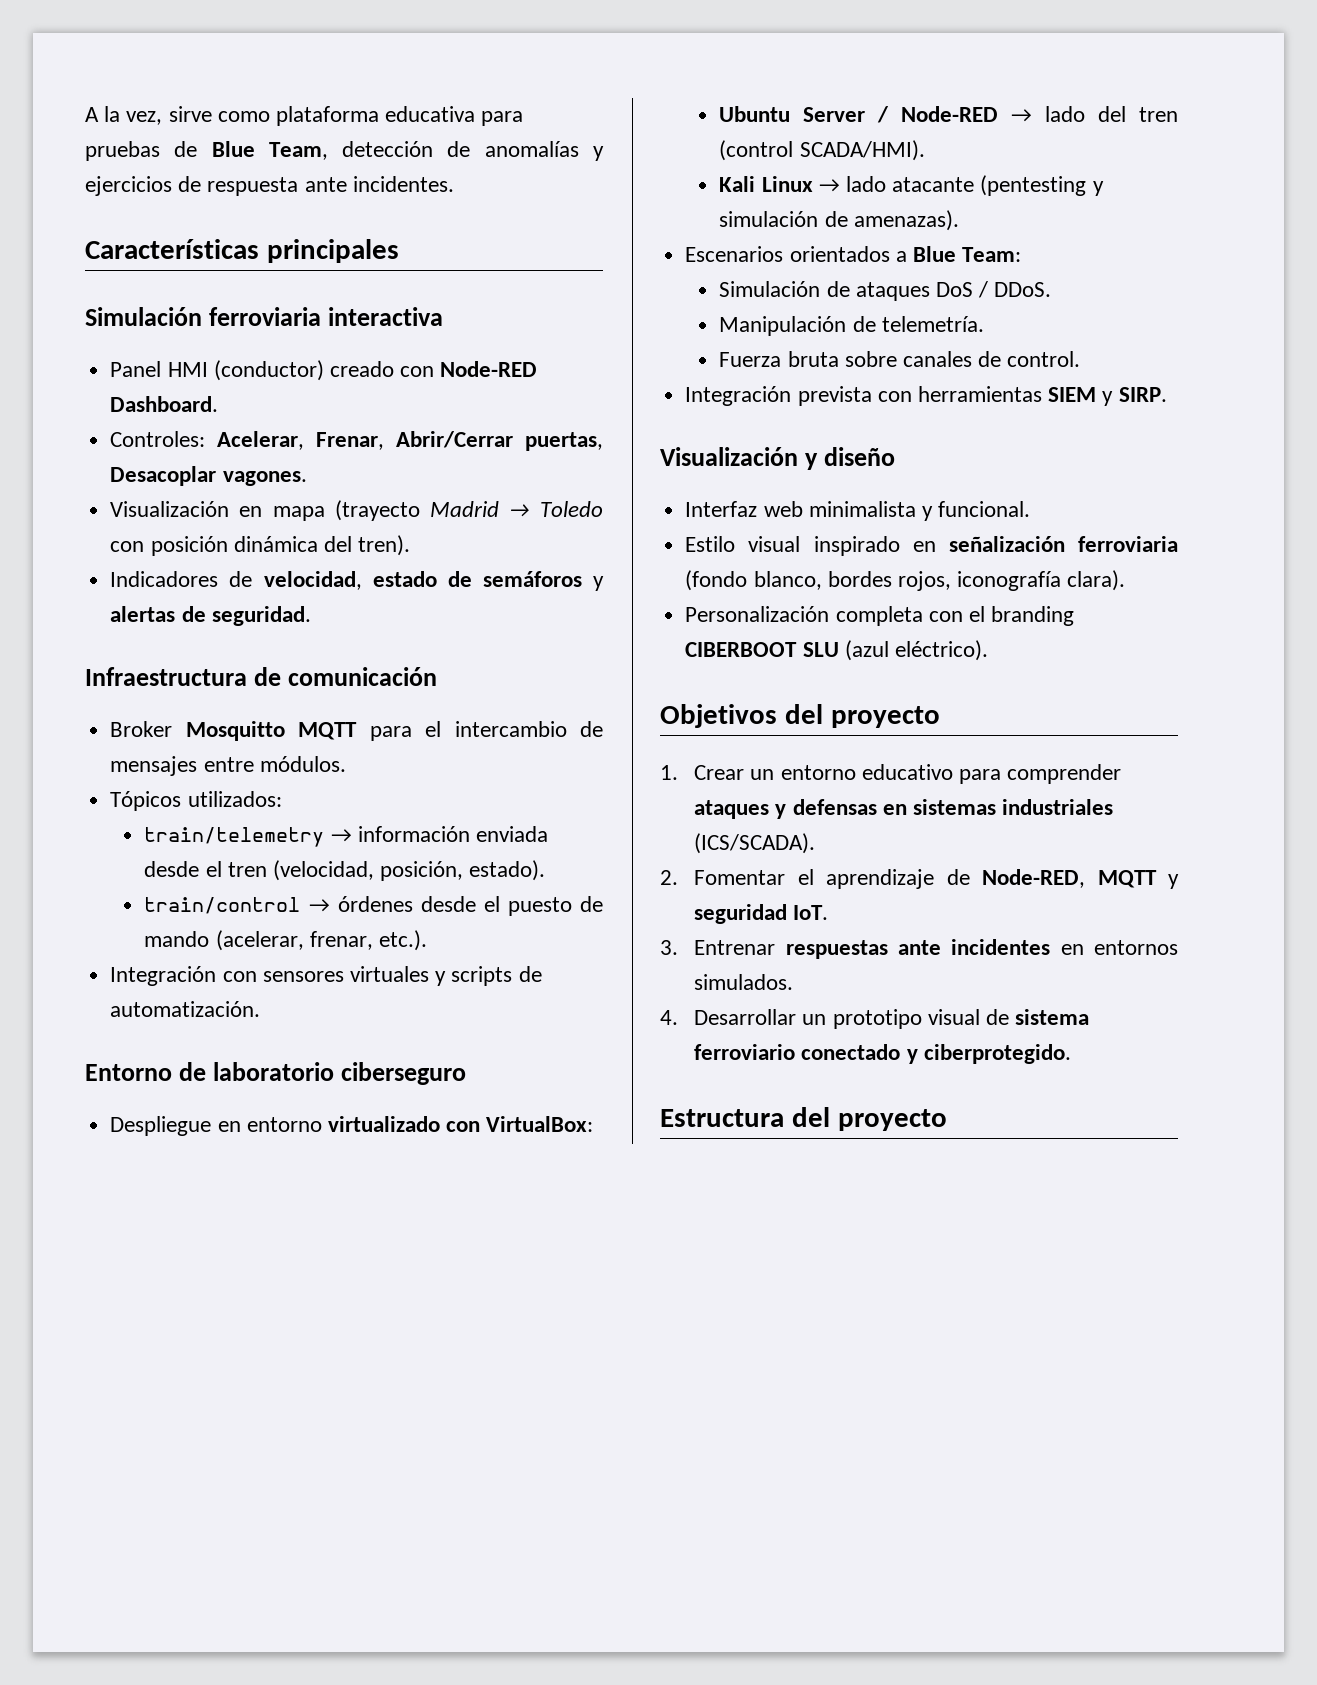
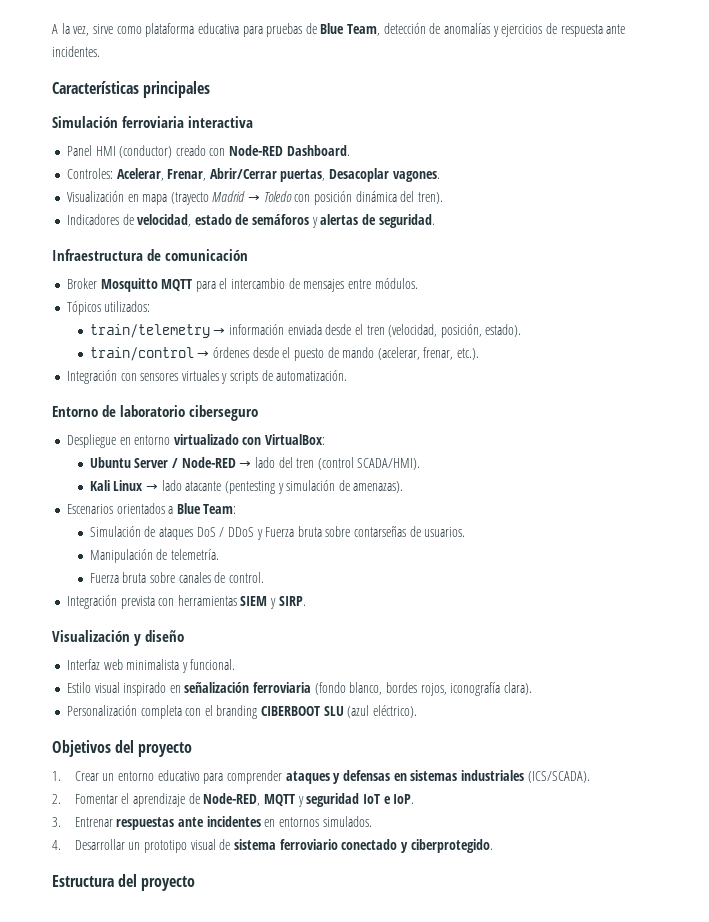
- Simulación de ataques DoS / DDoS.
+ Simulación de ataques DoS / DDoS y Fuerza bruta sobre contarseñas de usuarios.
- 2. Fomentar el aprendizaje de Node-RED, MQTT y seguridad IoT.
+ 2. Fomentar el aprendizaje de Node-RED, MQTT y seguridad IoT e IoP.

